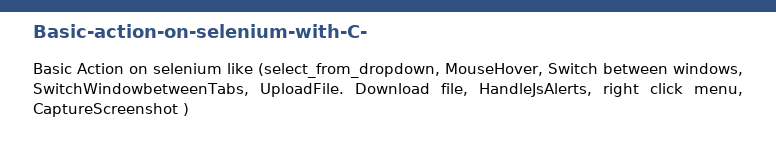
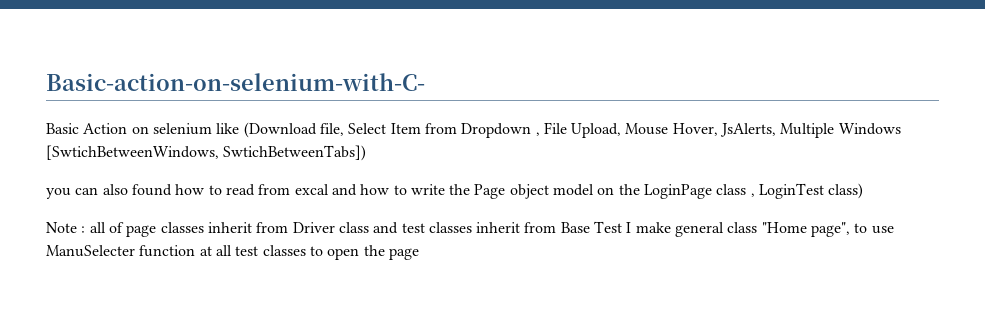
- Basic Action on selenium like (select_from_dropdown, MouseHover, Switch between windows, SwitchWindowbetweenTabs, UploadFile. Download file, HandleJsAlerts, right click menu, CaptureScreenshot )
+ Basic Action on selenium like (Download file, Select Item from Dropdown , File Upload, Mouse Hover, JsAlerts, Multiple Windows [SwtichBetweenWindows, SwtichBetweenTabs])
+ you can also found how to read from excal and how to write the Page object model on the LoginPage class , LoginTest class)
+ Note : all of page classes inherit from Driver class and test classes inherit from Base Test I make general class "Home page", to use ManuSelecter function at all test classes to open the page

